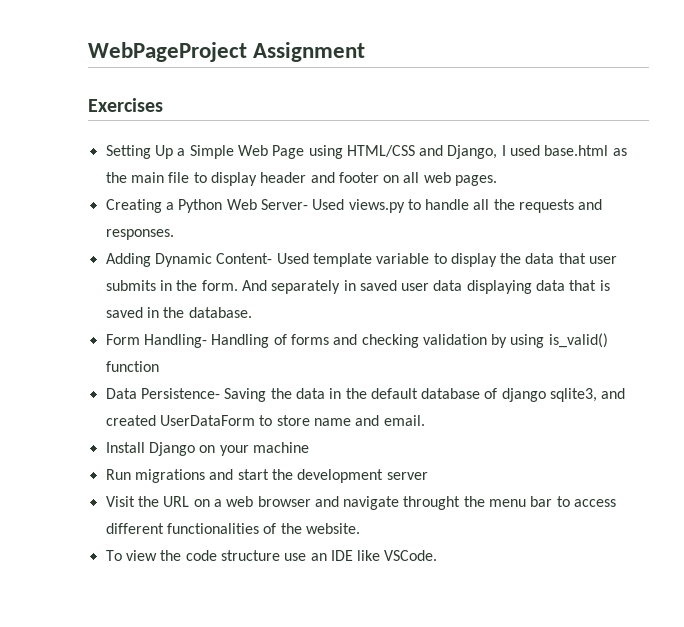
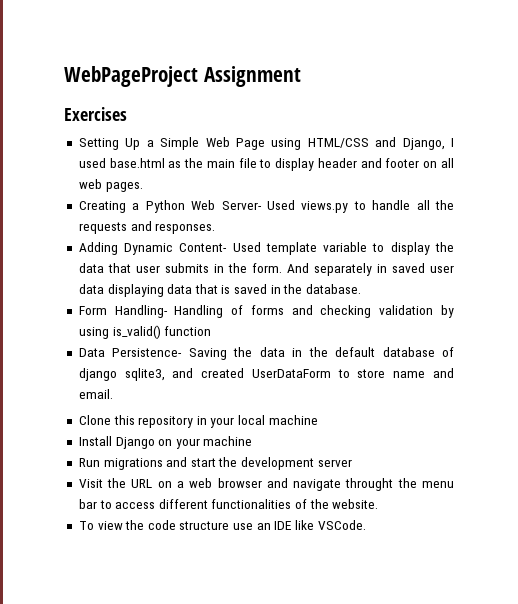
+ Clone this repository in your local machine

